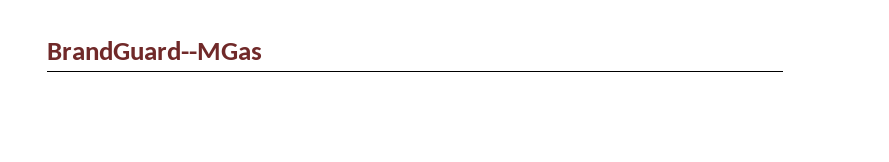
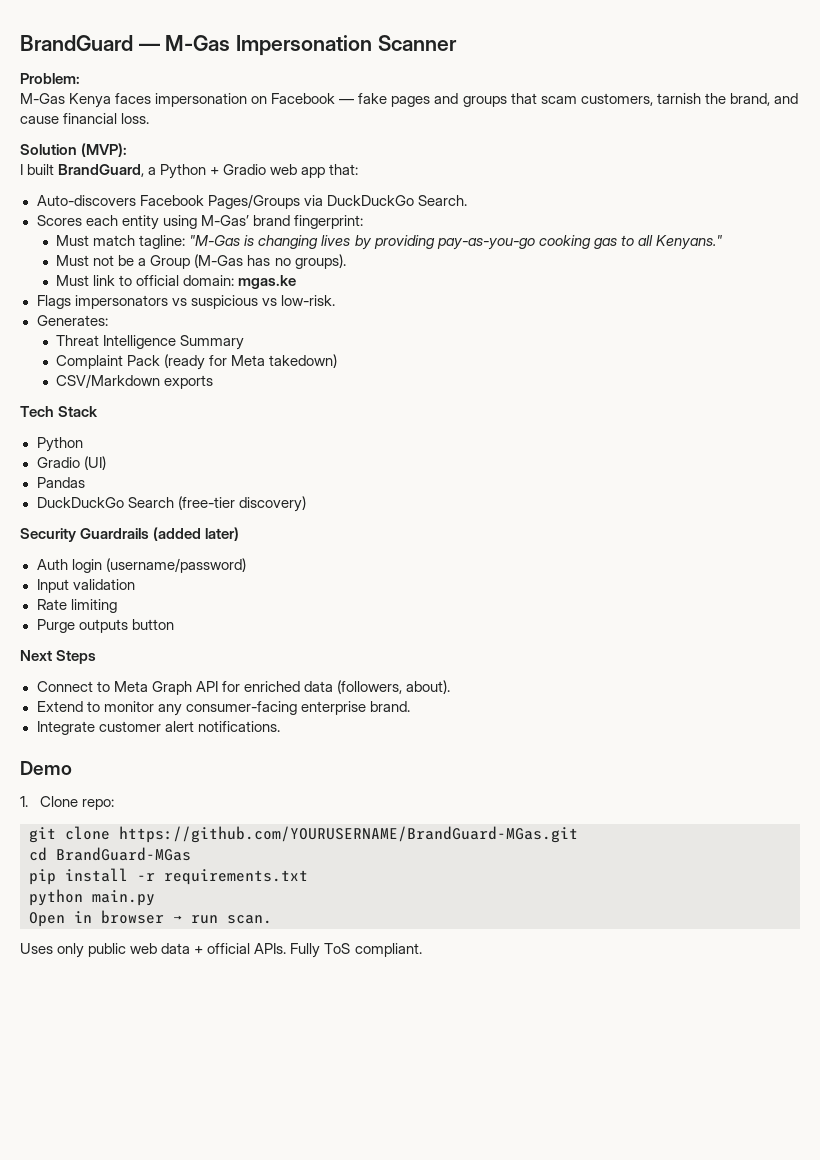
- BrandGuard--MGas
+ BrandGuard — M-Gas Impersonation Scanner
+ Problem:
+ M-Gas Kenya faces impersonation on Facebook — fake pages and groups that scam customers, tarnish the brand, and cause financial loss.
+ Solution (MVP):
+ I built BrandGuard, a Python + Gradio web app that:
+ Auto-discovers Facebook Pages/Groups via DuckDuckGo Search.
+ Scores each entity using M-Gas’ brand fingerprint:
+ Must match tagline: "M-Gas is changing lives by providing pay-as-you-go cooking gas to all Kenyans."
+ Must not be a Group (M-Gas has no groups).
+ Must link to official domain: mgas.ke
+ Flags impersonators vs suspicious vs low-risk.
+ Generates:
+ Threat Intelligence Summary
+ Complaint Pack (ready for Meta takedown)
+ CSV/Markdown exports
+ Tech Stack
+ Python
+ Gradio (UI)
+ Pandas
+ DuckDuckGo Search (free-tier discovery)
+ Security Guardrails (added later)
+ Auth login (username/password)
+ Input validation
+ Rate limiting
+ Purge outputs button
+ Next Steps
+ Connect to Meta Graph API for enriched data (followers, about).
+ Extend to monitor any consumer-facing enterprise brand.
+ Integrate customer alert notifications.
+ Demo
+ 1. Clone repo:
+ git clone https://github.com/YOURUSERNAME/BrandGuard-MGas.git
+ cd BrandGuard-MGas
+ pip install -r requirements.txt
+ python main.py
+ Open in browser → run scan.
+ Uses only public web data + official APIs. Fully ToS compliant.

